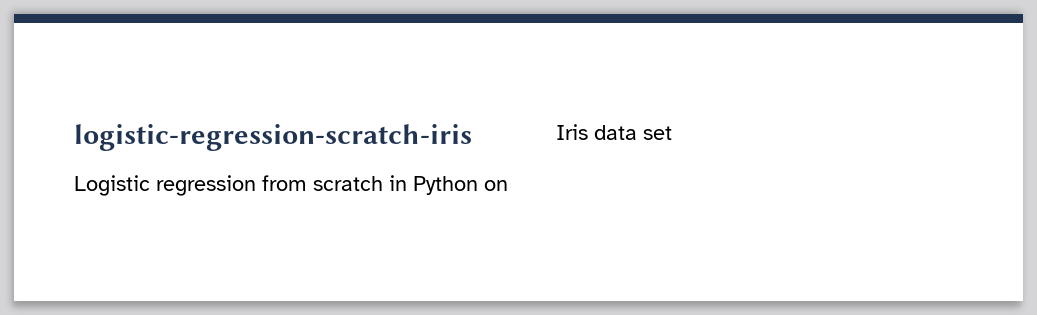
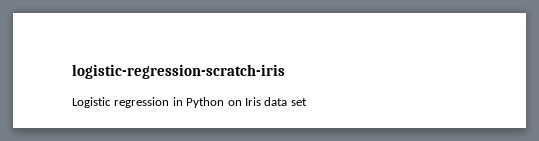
- Logistic regression from scratch in Python on Iris data set
+ Logistic regression in Python on Iris data set

